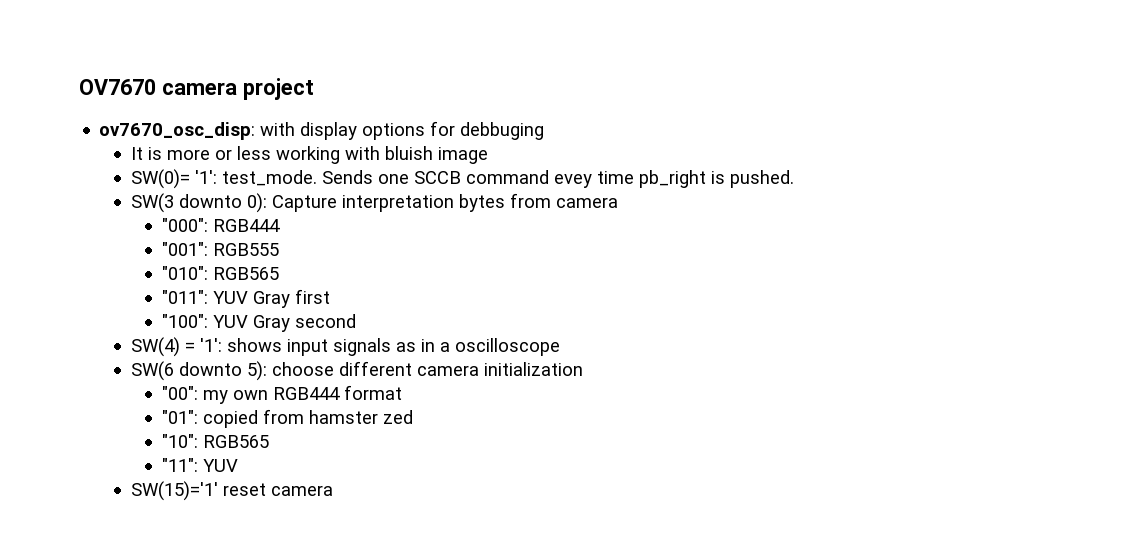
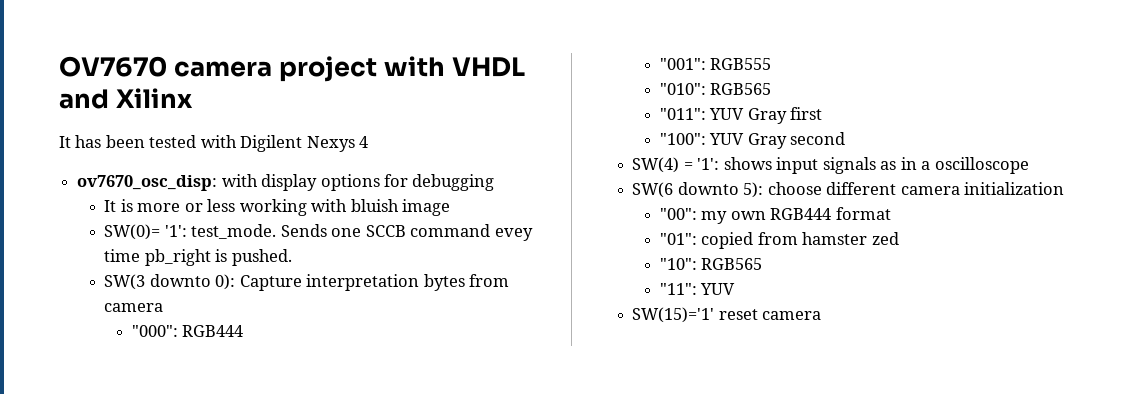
- OV7670 camera project
+ OV7670 camera project with VHDL and Xilinx
+ It has been tested with Digilent Nexys 4
- ov7670_osc_disp: with display options for debbuging
+ ov7670_osc_disp: with display options for debugging

